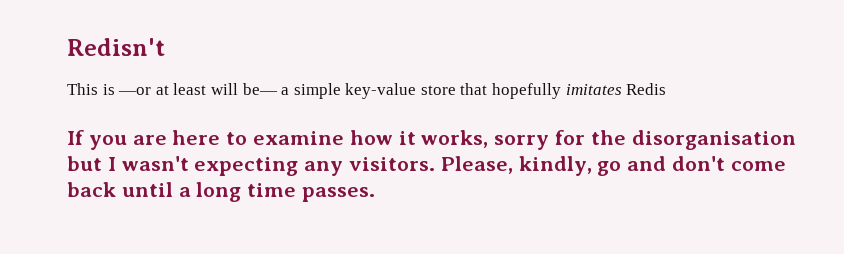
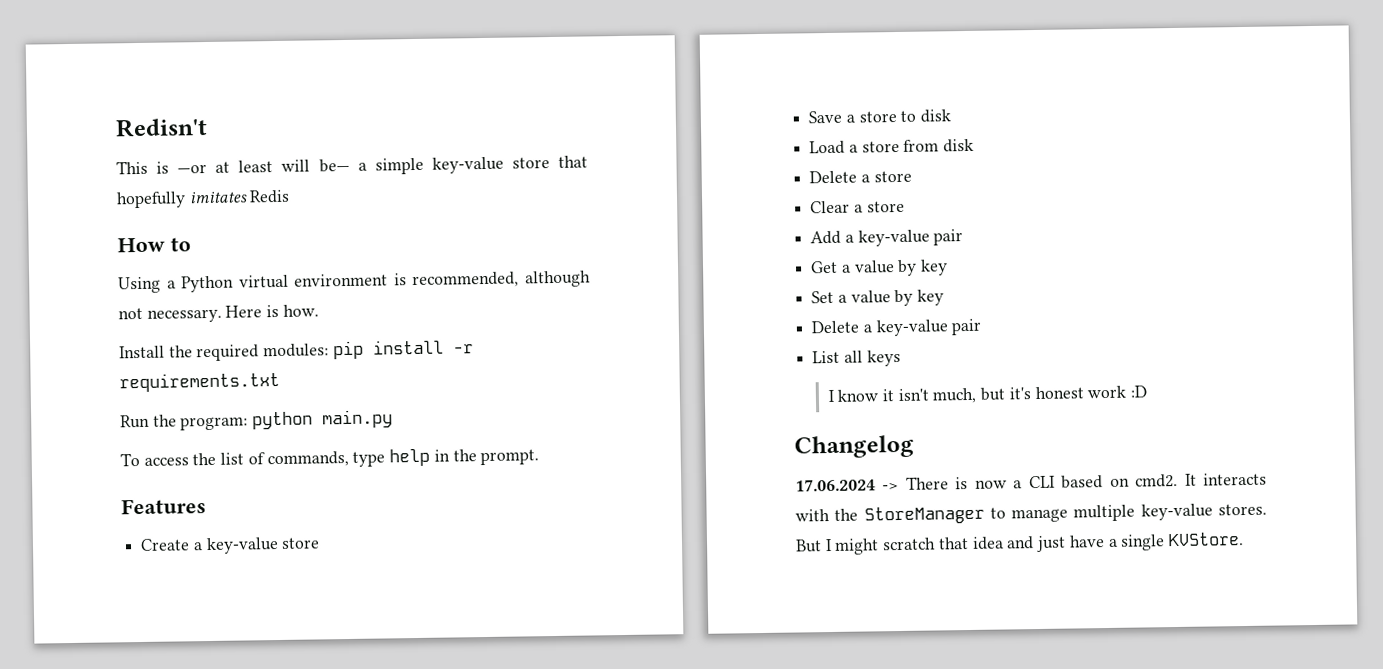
- If you are here to examine how it works, sorry for the disorganisation but I wasn't expecting any visitors. Please, kindly, go and don't come back until a long time passes.
+ How to
+ Using a Python virtual environment is recommended, although not necessary. Here is how.
+ Install the required modules: pip install -r requirements.txt
+ Run the program: python main.py
+ To access the list of commands, type help in the prompt.
+ Features
+ Create a key-value store
+ Save a store to disk
+ Load a store from disk
+ Delete a store
+ Clear a store
+ Add a key-value pair
+ Get a value by key
+ Set a value by key
+ Delete a key-value pair
+ List all keys
+ I know it isn't much, but it's honest work :D
+ Changelog
+ 17.06.2024 -> There is now a CLI based on cmd2. It interacts with the StoreManager to manage multiple key-value stores. But I might scratch that idea and just have a single KVStore.

